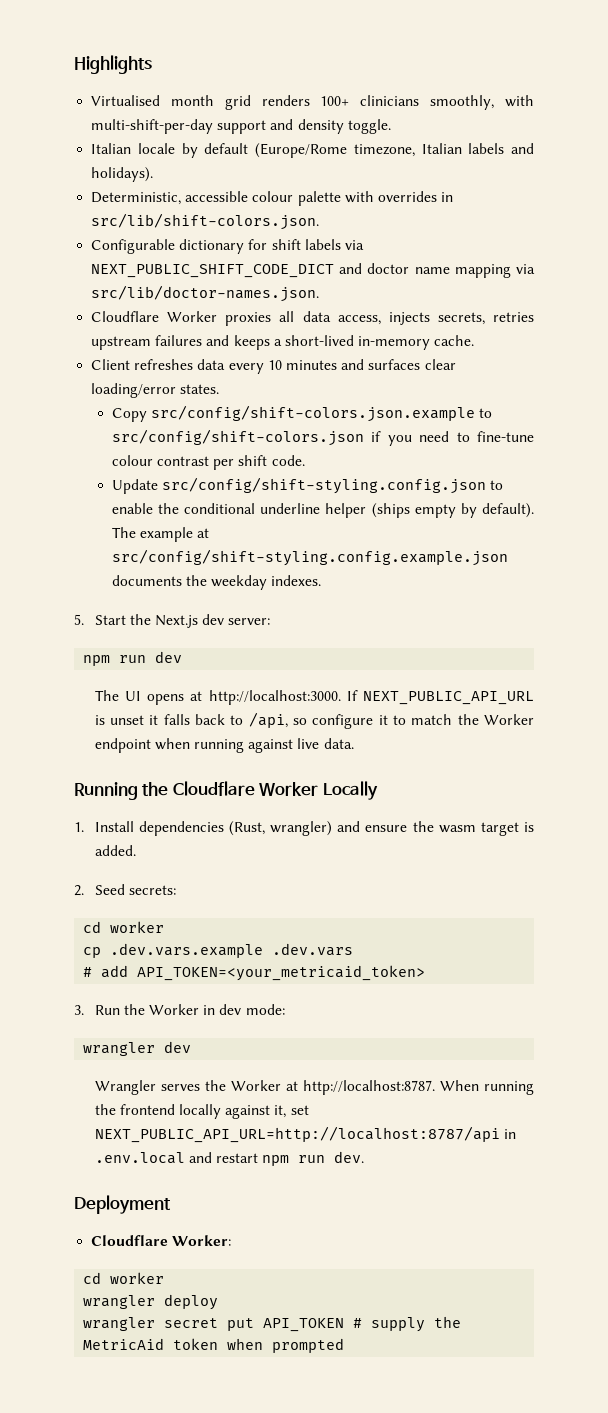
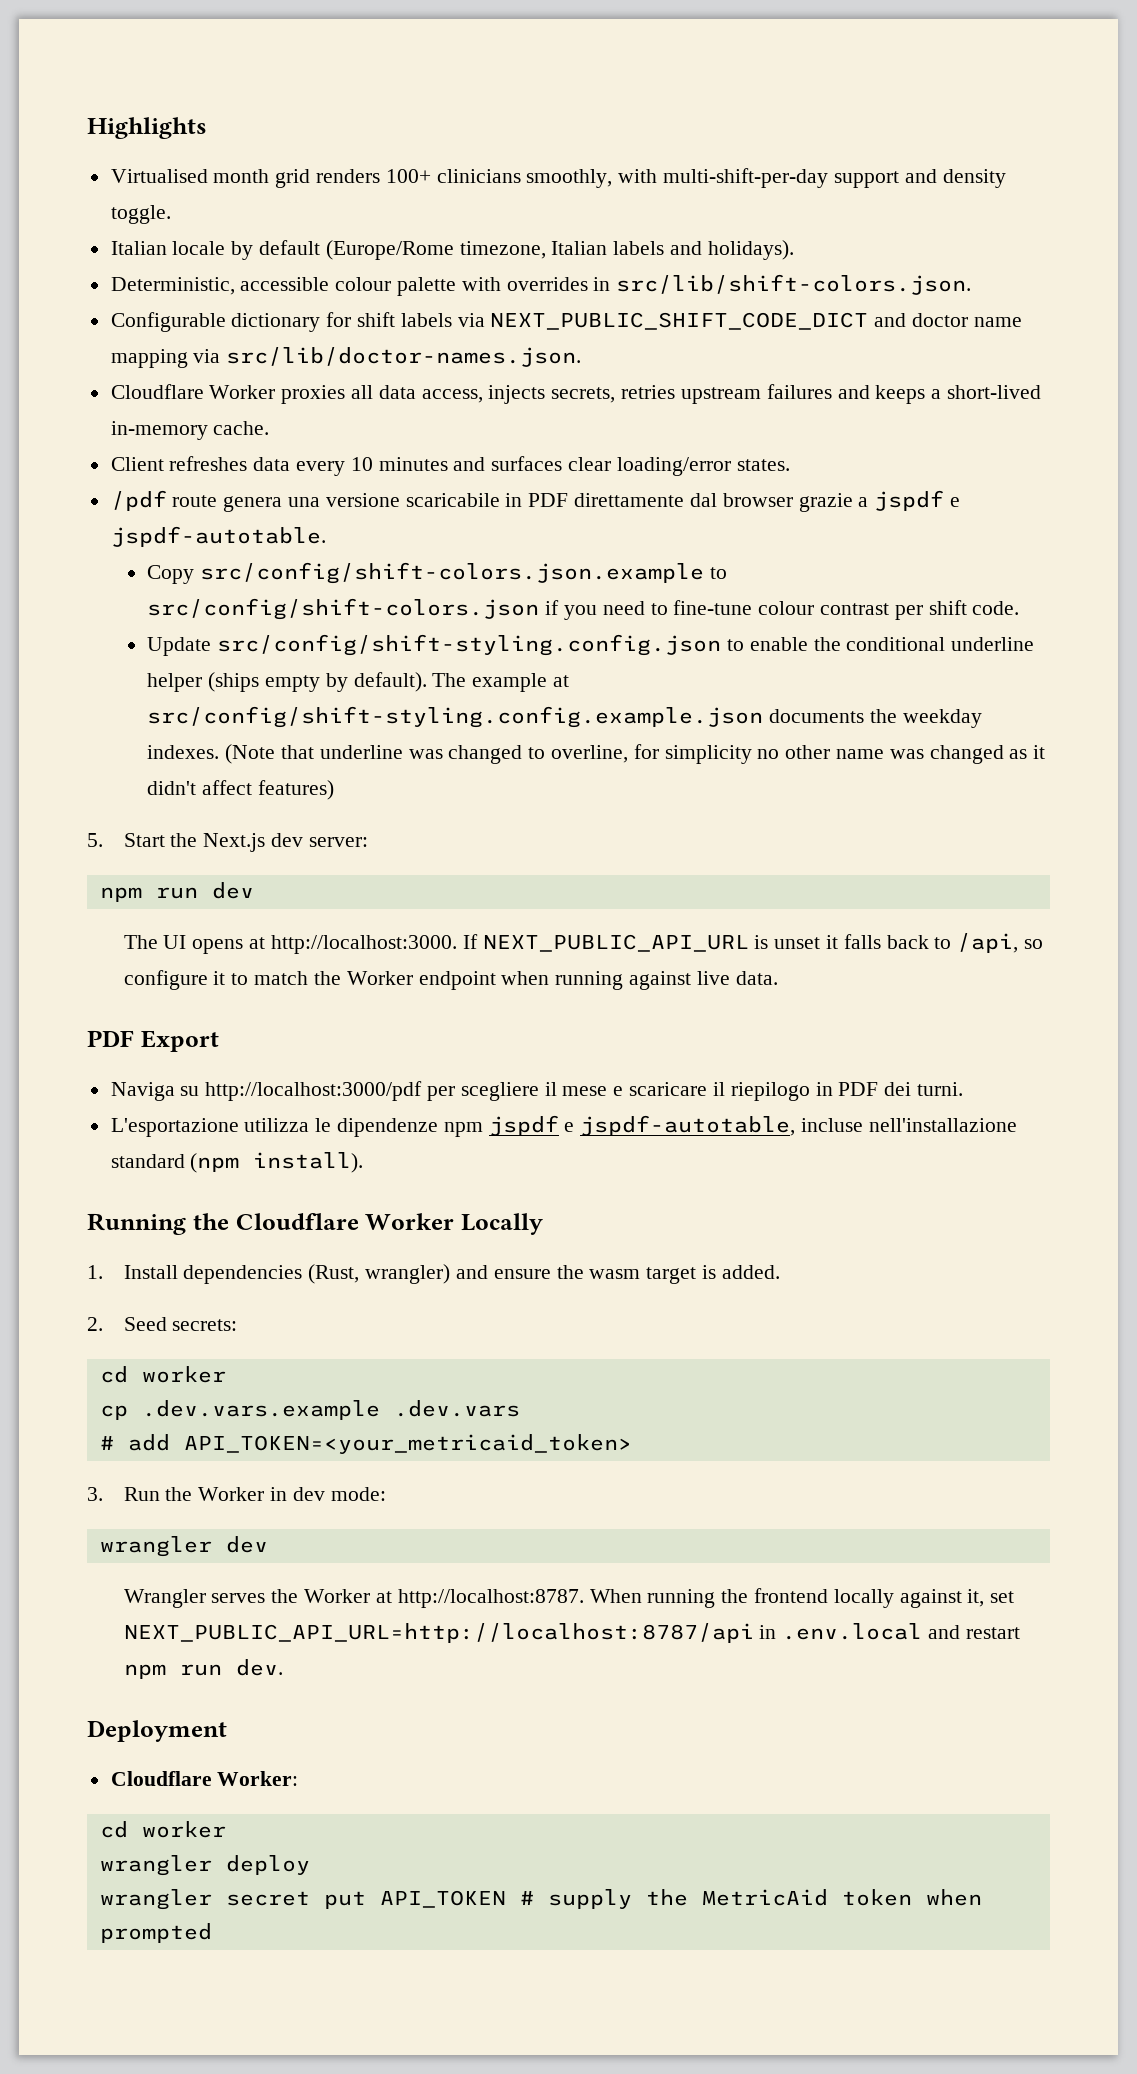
+ /pdf route genera una versione scaricabile in PDF direttamente dal browser grazie a jspdf e jspdf-autotable.
+ (Note that underline was changed to overline, for simplicity no other name was changed as it didn't affect features)
+ PDF Export
+ Naviga su http://localhost:3000/pdf per scegliere il mese e scaricare il riepilogo in PDF dei turni.
+ L'esportazione utilizza le dipendenze npm jspdf e jspdf-autotable, incluse nell'installazione standard (npm install).

